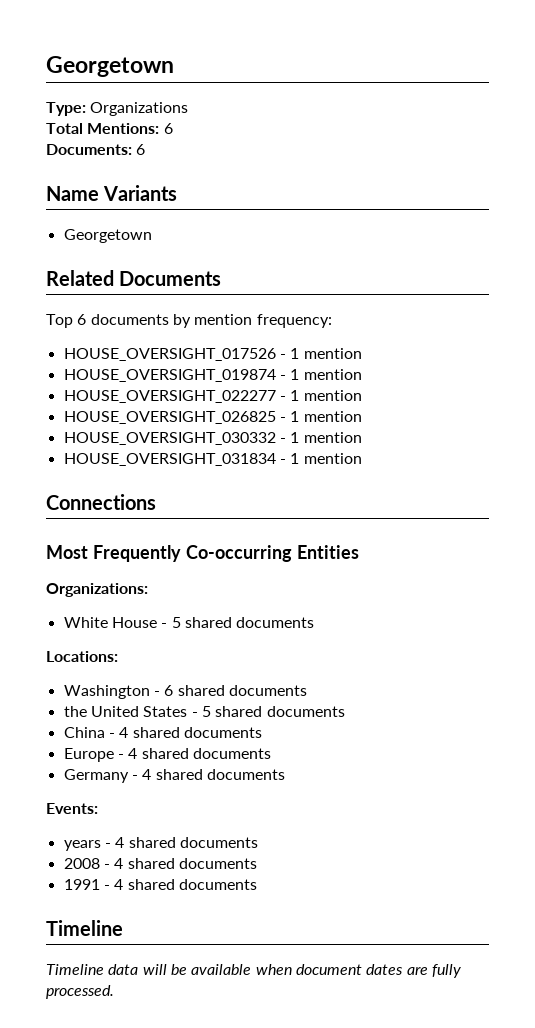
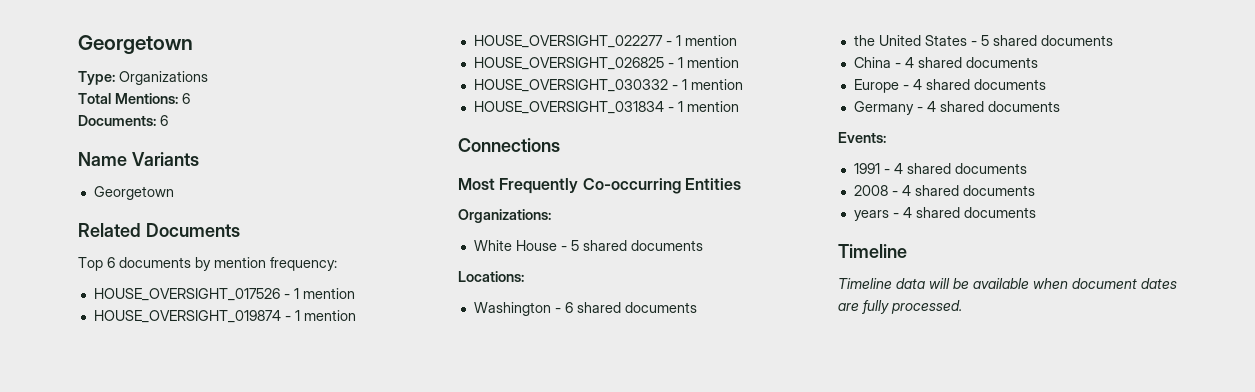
- years - 4 shared documents
+ 1991 - 4 shared documents
- 1991 - 4 shared documents
+ years - 4 shared documents

